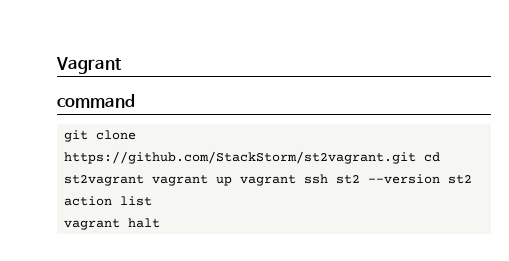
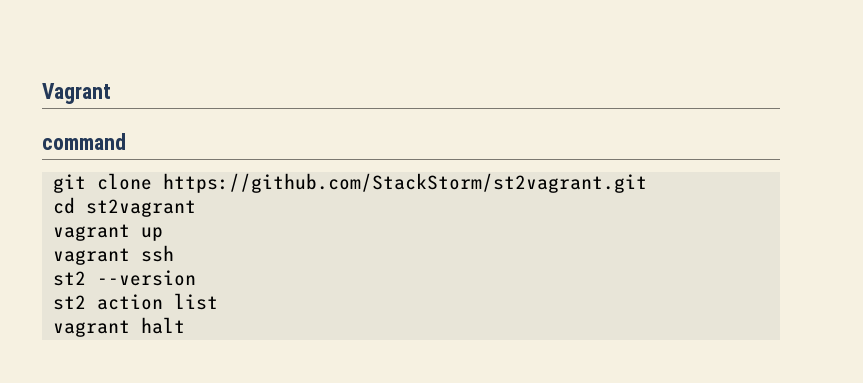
- git clone https://github.com/StackStorm/st2vagrant.git cd st2vagrant vagrant up vagrant ssh st2 --version st2 action list
+ git clone https://github.com/StackStorm/st2vagrant.git
+ cd st2vagrant
+ vagrant up
+ vagrant ssh
+ st2 --version
+ st2 action list

